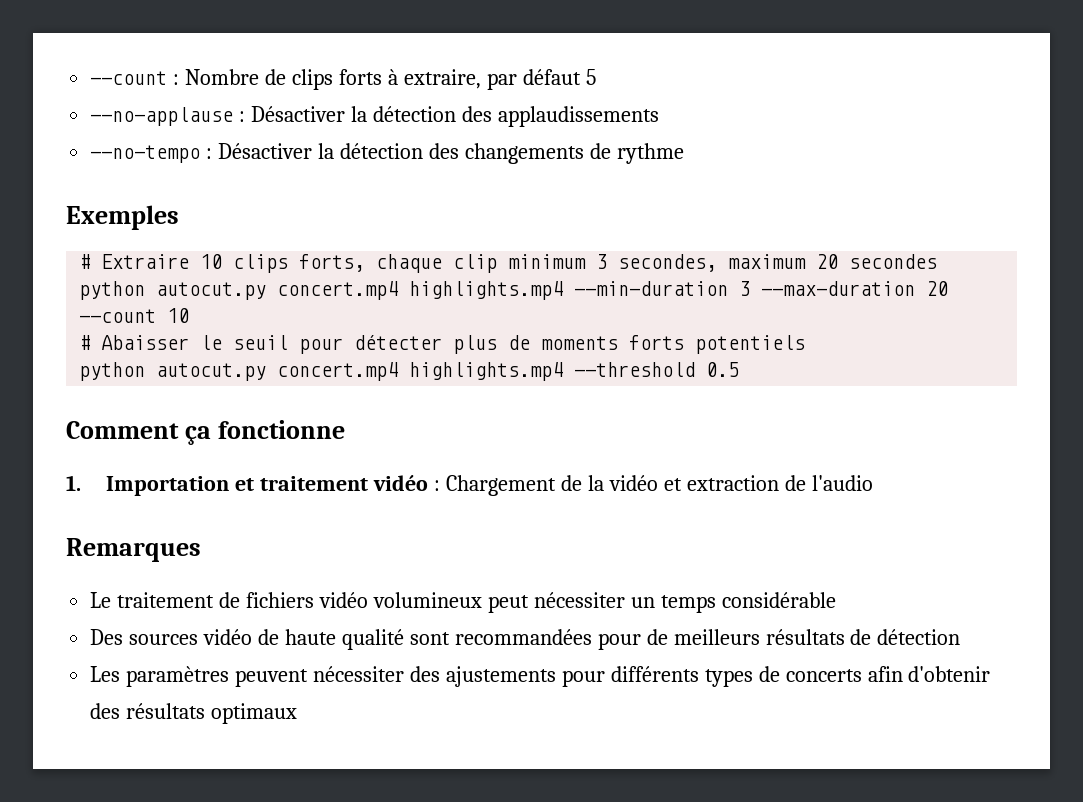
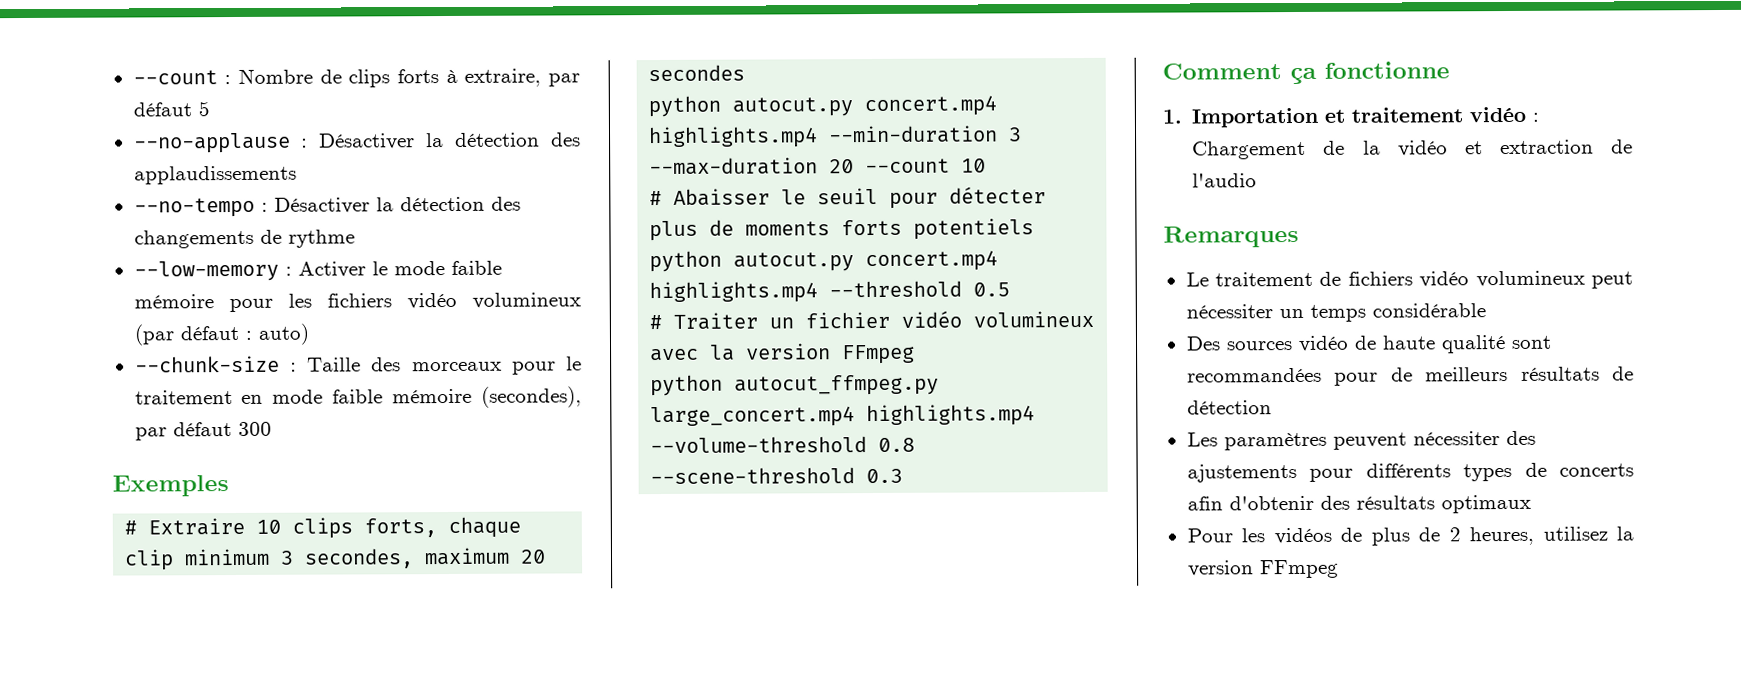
+ --low-memory : Activer le mode faible mémoire pour les fichiers vidéo volumineux (par défaut : auto)
+ --chunk-size : Taille des morceaux pour le traitement en mode faible mémoire (secondes), par défaut 300
+ # Traiter un fichier vidéo volumineux avec la version FFmpeg
+ python autocut_ffmpeg.py large_concert.mp4 highlights.mp4 --volume-threshold 0.8 --scene-threshold 0.3
+ Pour les vidéos de plus de 2 heures, utilisez la version FFmpeg

